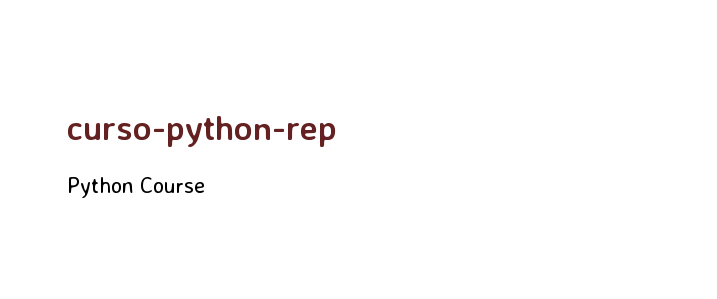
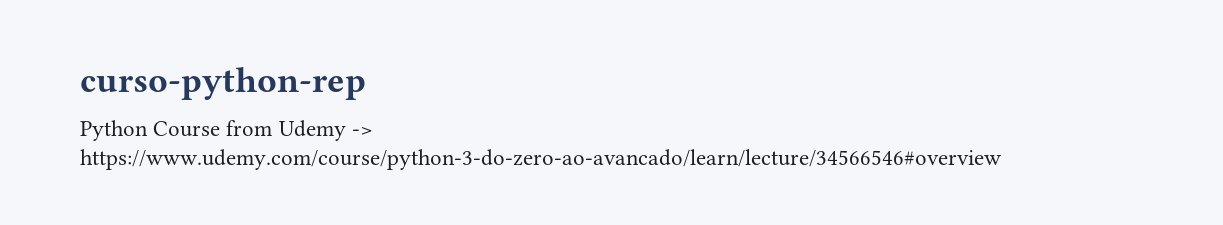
- Python Course
+ Python Course from Udemy -> https://www.udemy.com/course/python-3-do-zero-ao-avancado/learn/lecture/34566546#overview

